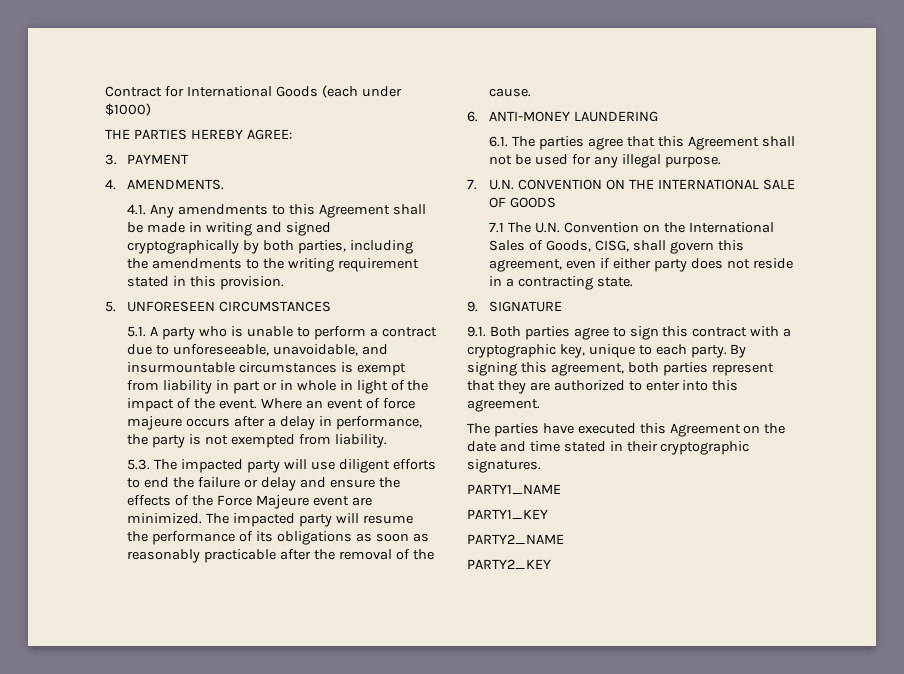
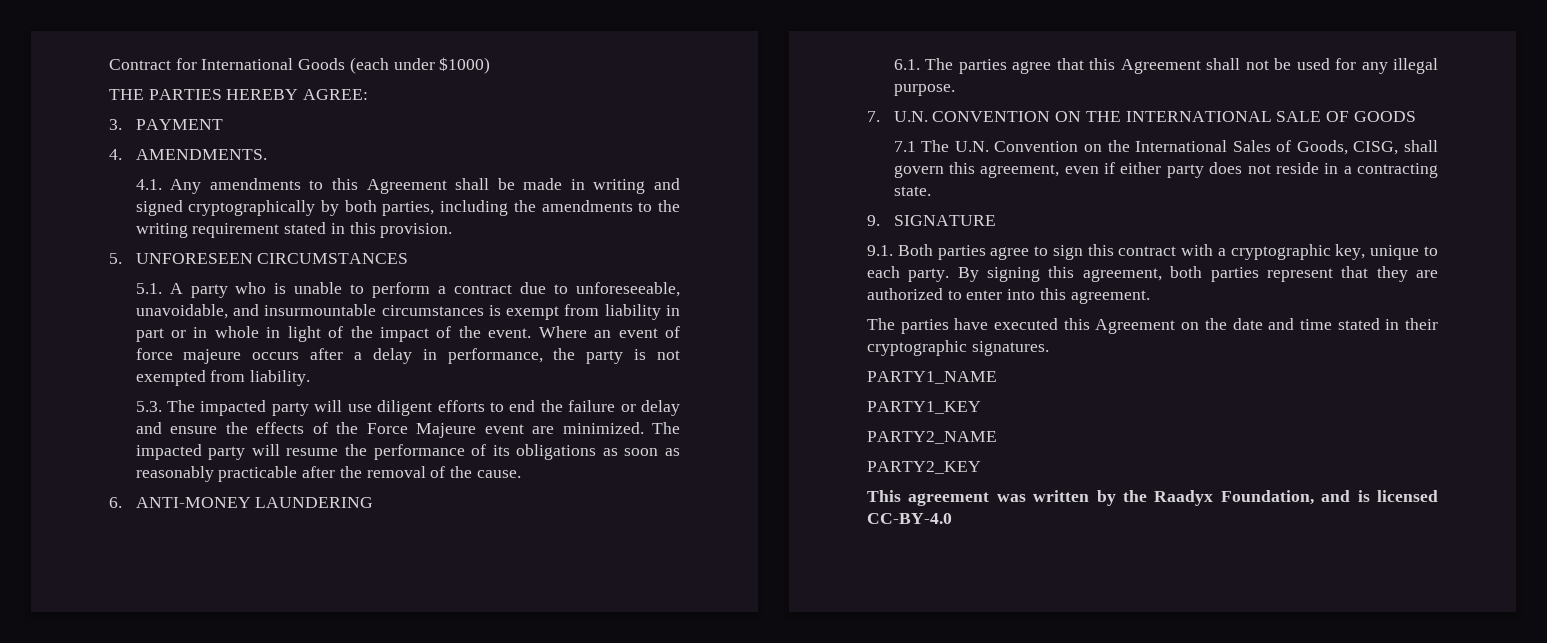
+ This agreement was written by the Raadyx Foundation, and is licensed CC-BY-4.0

